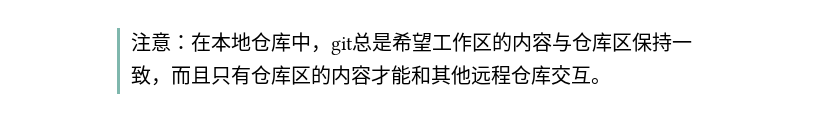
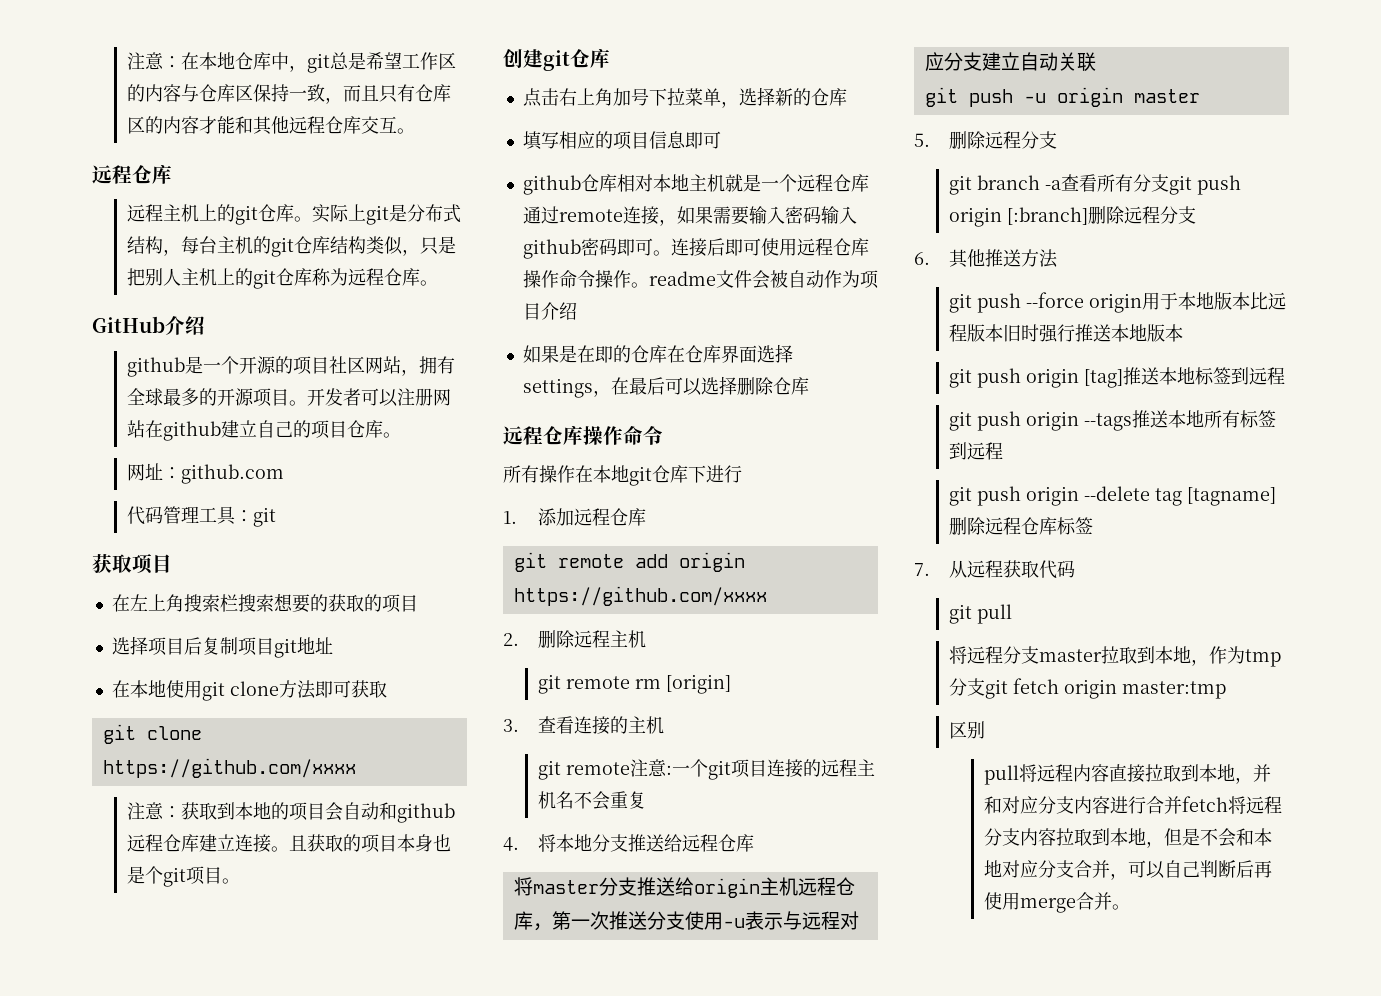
  注意：在本地仓库中，git总是希望工作区的内容与仓库区保持一致，而且只有仓库区的内容才能和其他远程仓库交互。
+ 远程仓库
+ 远程主机上的git仓库。实际上git是分布式结构，每台主机的git仓库结构类似，只是把别人主机上的git仓库称为远程仓库。
+ GitHub介绍
+ github是一个开源的项目社区网站，拥有全球最多的开源项目。开发者可以注册网站在github建立自己的项目仓库。
+ 网址：github.com
+ 代码管理工具：git
+ 获取项目
+ 在左上角搜索栏搜索想要的获取的项目
+ 选择项目后复制项目git地址
+ 在本地使用git clone方法即可获取
+ git clone https://github.com/xxxx
+ 注意：获取到本地的项目会自动和github远程仓库建立连接。且获取的项目本身也是个git项目。
+ 创建git仓库
+ 点击右上角加号下拉菜单，选择新的仓库
+ 填写相应的项目信息即可
+ github仓库相对本地主机就是一个远程仓库通过remote连接，如果需要输入密码输入github密码即可。连接后即可使用远程仓库操作命令操作。readme文件会被自动作为项目介绍
+ 如果是在即的仓库在仓库界面选择settings，在最后可以选择删除仓库
+ 远程仓库操作命令
+ 所有操作在本地git仓库下进行
+ 1.添加远程仓库
+ git remote add origin https://github.com/xxxx
+ 2.删除远程主机
+ git remote rm [origin]
+ 3.查看连接的主机
+ git remote注意:一个git项目连接的远程主机名不会重复
+ 4.将本地分支推送给远程仓库
+ 将master分支推送给origin主机远程仓库，第一次推送分支使用-u表示与远程对应分支建立自动关联
+ git push -u origin master
+ 5.删除远程分支
+ git branch -a查看所有分支git push origin [:branch]删除远程分支
+ 6.其他推送方法
+ git push --force origin用于本地版本比远程版本旧时强行推送本地版本
+ git push origin [tag]推送本地标签到远程
+ git push origin --tags推送本地所有标签到远程
+ git push origin --delete tag [tagname]删除远程仓库标签
+ 7.从远程获取代码
+ git pull
+ 将远程分支master拉取到本地，作为tmp分支git fetch origin master:tmp
+ 区别
+ pull将远程内容直接拉取到本地，并和对应分支内容进行合并fetch将远程分支内容拉取到本地，但是不会和本地对应分支合并，可以自己判断后再使用merge合并。

